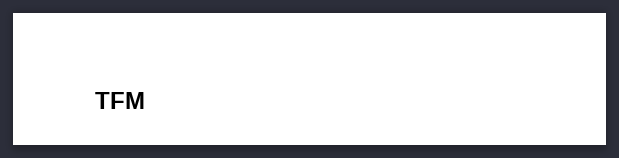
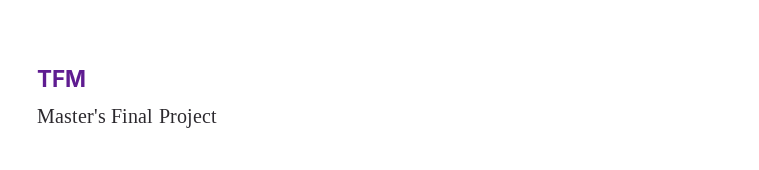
+ Master's Final Project

